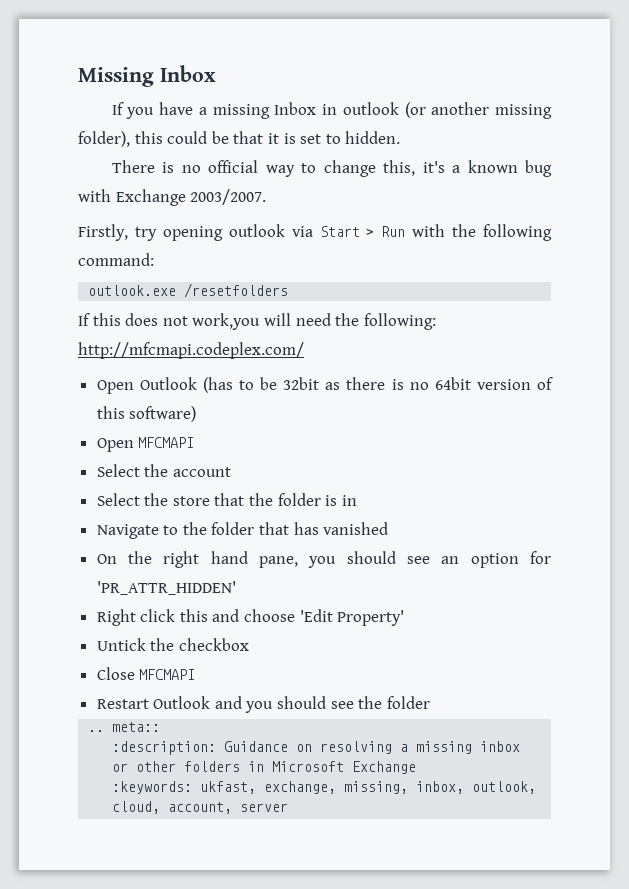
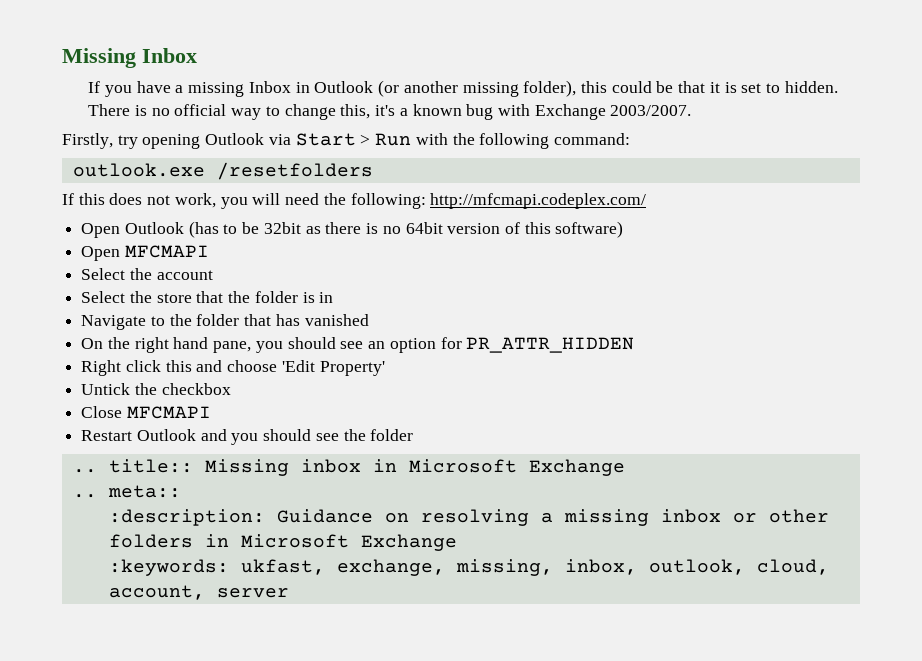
- If you have a missing Inbox in outlook (or another missing folder), this could be that it is set to hidden.
+ If you have a missing Inbox in Outlook (or another missing folder), this could be that it is set to hidden.
- Firstly, try opening outlook via Start > Run with the following command:
+ Firstly, try opening Outlook via Start > Run with the following command:
- If this does not work,you will need the following: http://mfcmapi.codeplex.com/
+ If this does not work, you will need the following: http://mfcmapi.codeplex.com/
- On the right hand pane, you should see an option for 'PR_ATTR_HIDDEN'
+ On the right hand pane, you should see an option for PR_ATTR_HIDDEN
+ .. title:: Missing inbox in Microsoft Exchange

